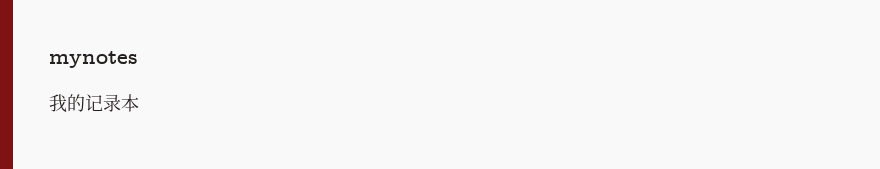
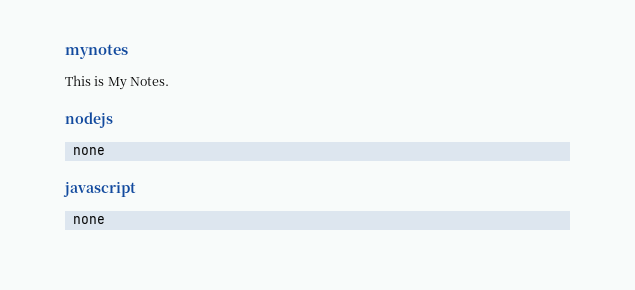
- 我的记录本
+ This is My Notes.
+ nodejs
+ none
+ javascript
+ none

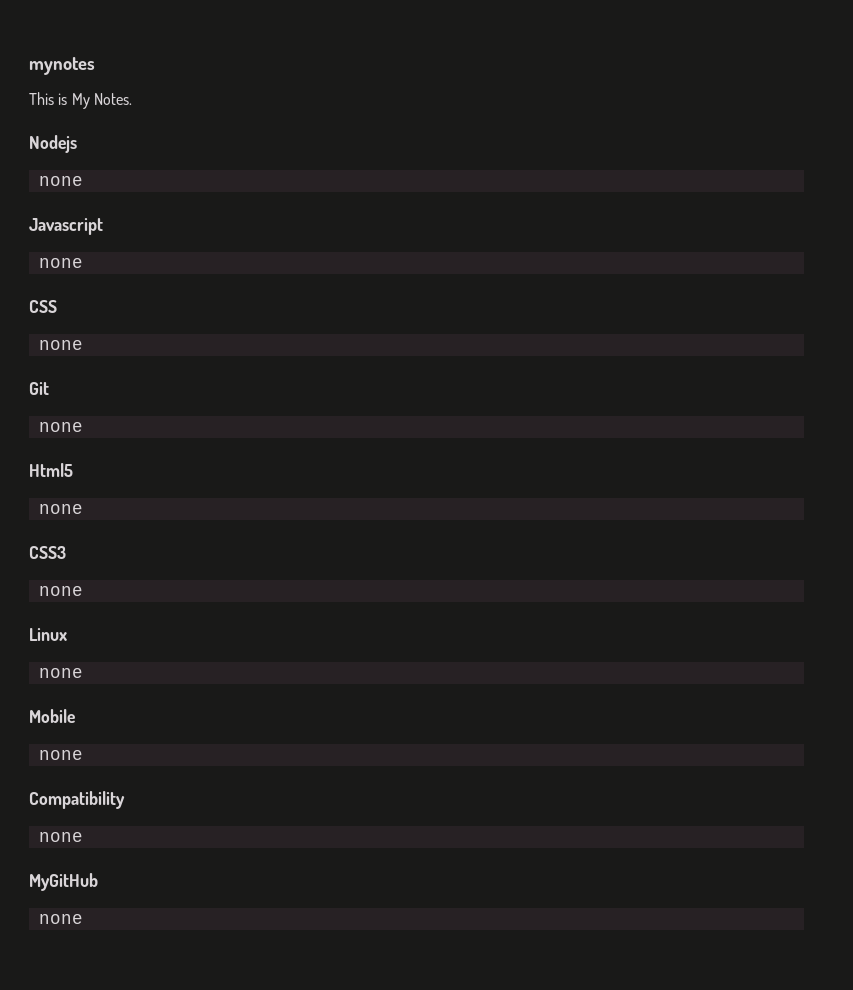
- nodejs
+ Nodejs
  none
- javascript
+ Javascript
+ none
+ CSS
+ none
+ Git
+ none
+ Html5
+ none
+ CSS3
+ none
+ Linux
+ none
+ Mobile
+ none
+ Compatibility
+ none
+ MyGitHub

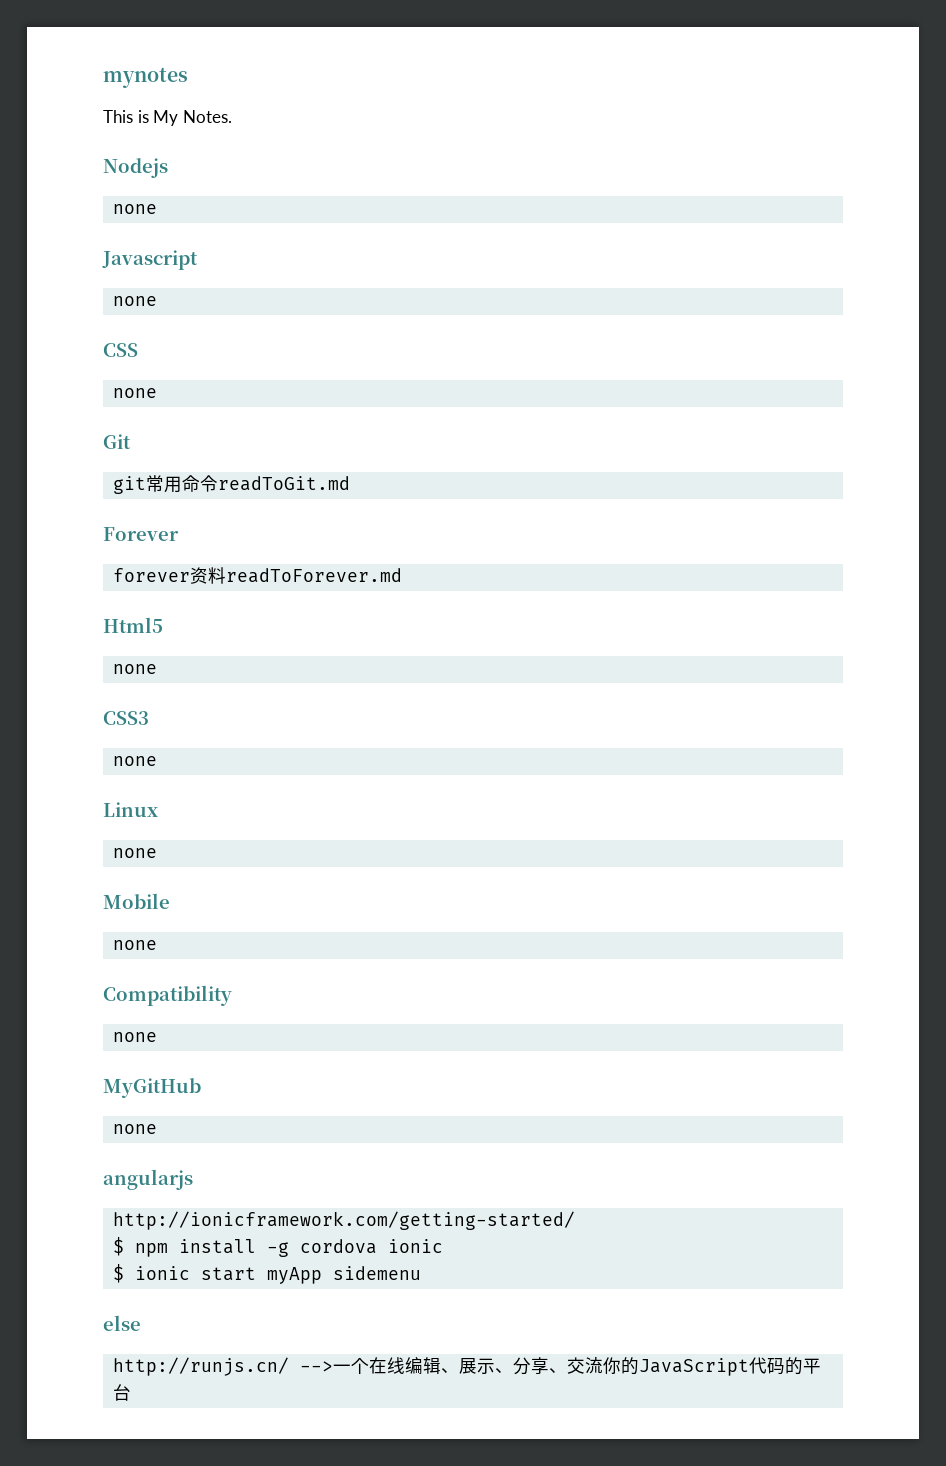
  Git
- none
+ git常用命令readToGit.md
+ Forever
+ forever资料readToForever.md
+ angularjs
+ http://ionicframework.com/getting-started/
+ $ npm install -g cordova ionic
+ $ ionic start myApp sidemenu
+ else
+ http://runjs.cn/ -->一个在线编辑、展示、分享、交流你的JavaScript代码的平台

